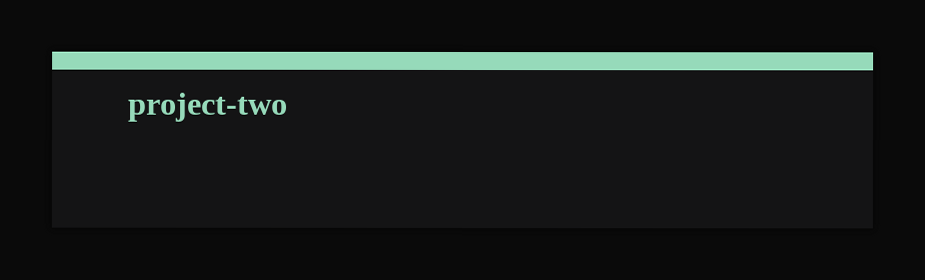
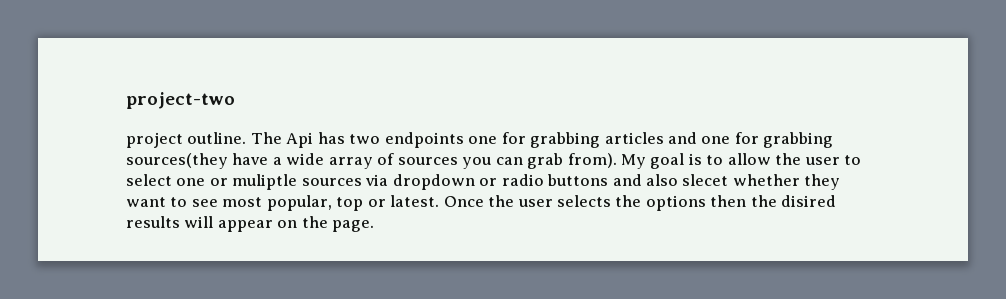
+ project outline. The Api has two endpoints one for grabbing articles and one for grabbing sources(they have a wide array of sources you can grab from). My goal is to allow the user to select one or muliptle sources via dropdown or radio buttons and also slecet whether they want to see most popular, top or latest. Once the user selects the options then the disired results will appear on the page.

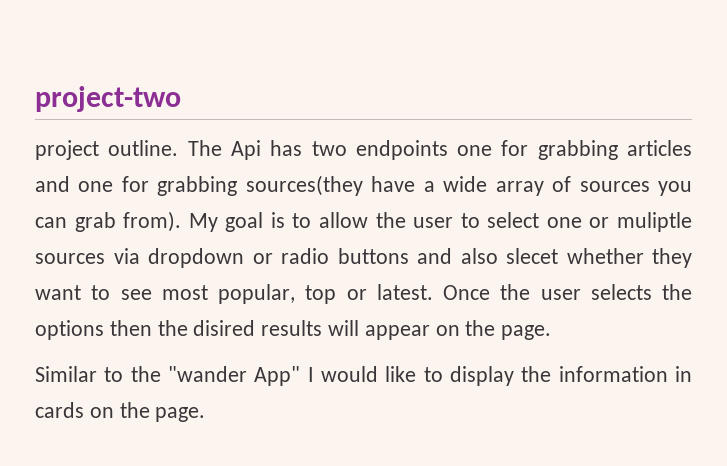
+ Similar to the "wander App" I would like to display the information in cards on the page.

